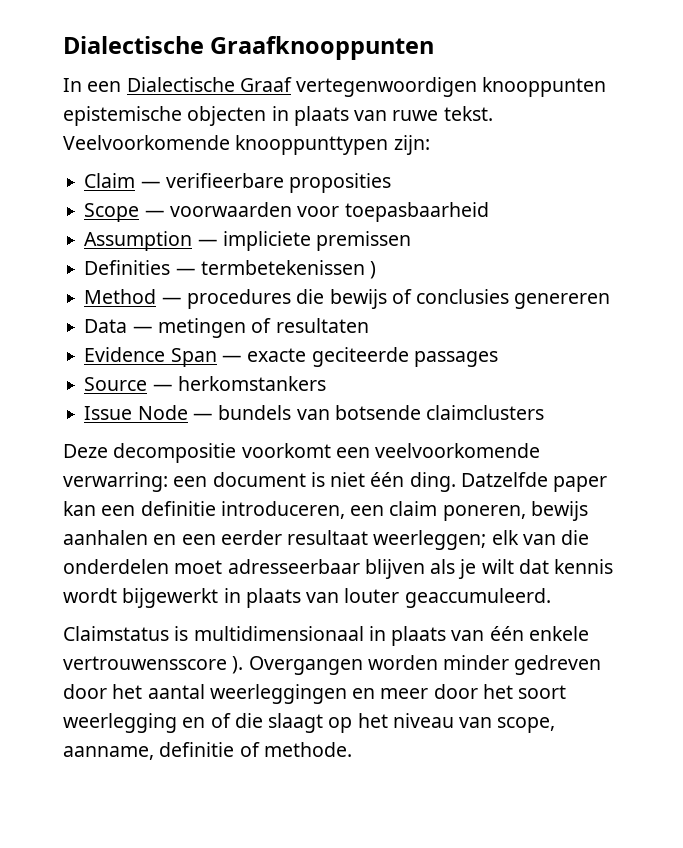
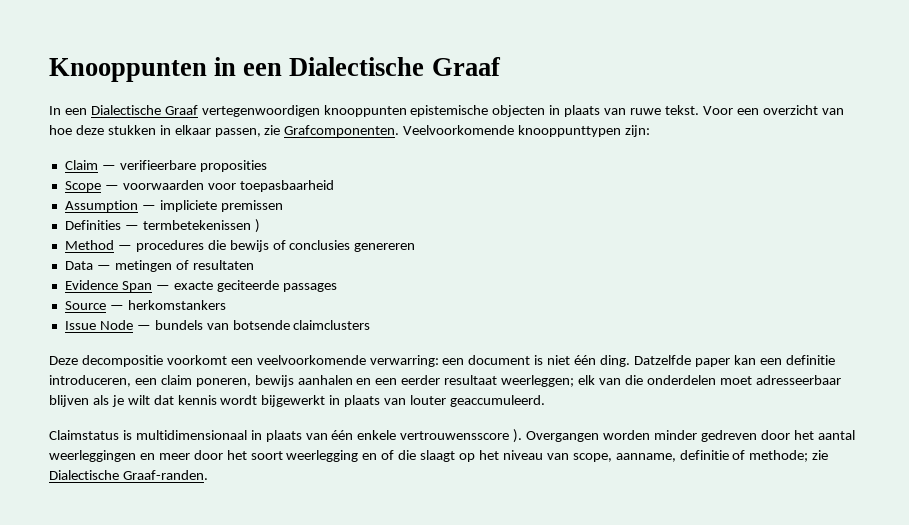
- Dialectische Graafknooppunten
+ Knooppunten in een Dialectische Graaf
+ Voor een overzicht van hoe deze stukken in elkaar passen, zie Grafcomponenten.
- Overgangen worden minder gedreven door het aantal weerleggingen en meer door het soort weerlegging en of die slaagt op het niveau van scope, aanname, definitie of methode.
+ Overgangen worden minder gedreven door het aantal weerleggingen en meer door het soort weerlegging en of die slaagt op het niveau van scope, aanname, definitie of methode; zie Dialectische Graaf-randen.

